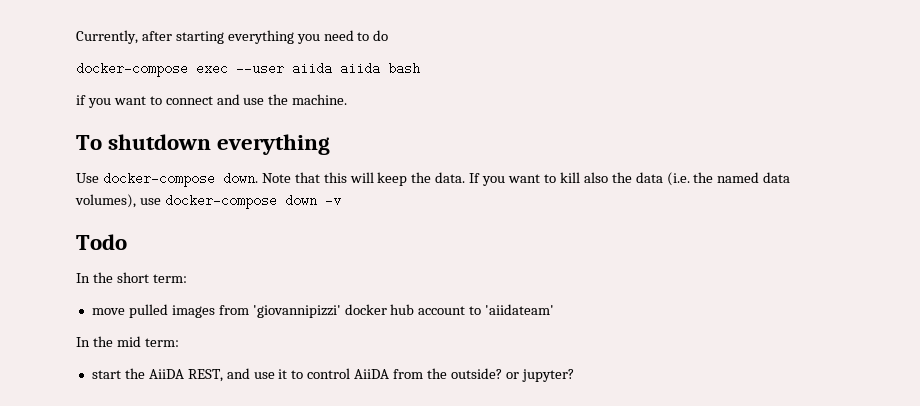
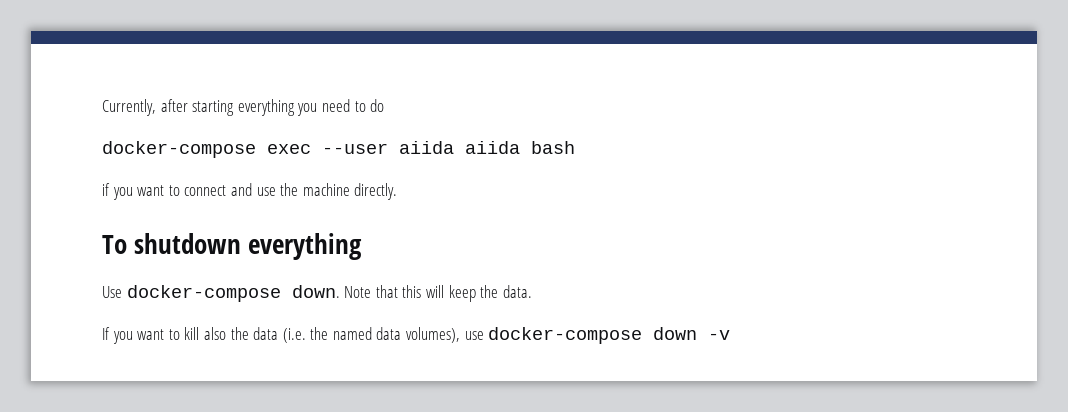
- if you want to connect and use the machine.
+ if you want to connect and use the machine directly.
- Note that this will keep the data. If you want to kill also the data (i.e. the named data volumes), use docker-compose down -v
+ Note that this will keep the data.
+ If you want to kill also the data (i.e. the named data volumes), use docker-compose down -v
- Todo
- In the short term:
- move pulled images from 'giovannipizzi' docker hub account to 'aiidateam'
- In the mid term:
- start the AiiDA REST, and use it to control AiiDA from the outside? or jupyter?

